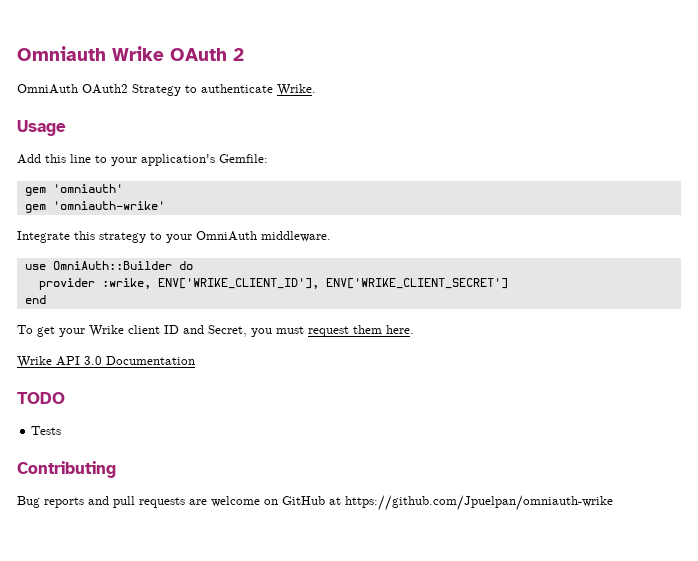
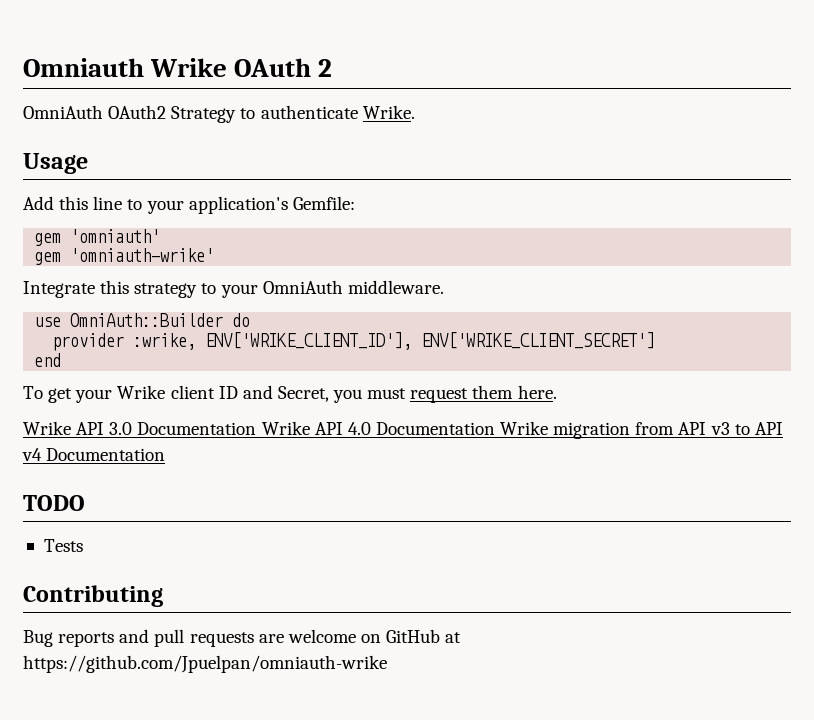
- Wrike API 3.0 Documentation
+ Wrike API 3.0 Documentation Wrike API 4.0 Documentation Wrike migration from API v3 to API v4 Documentation

